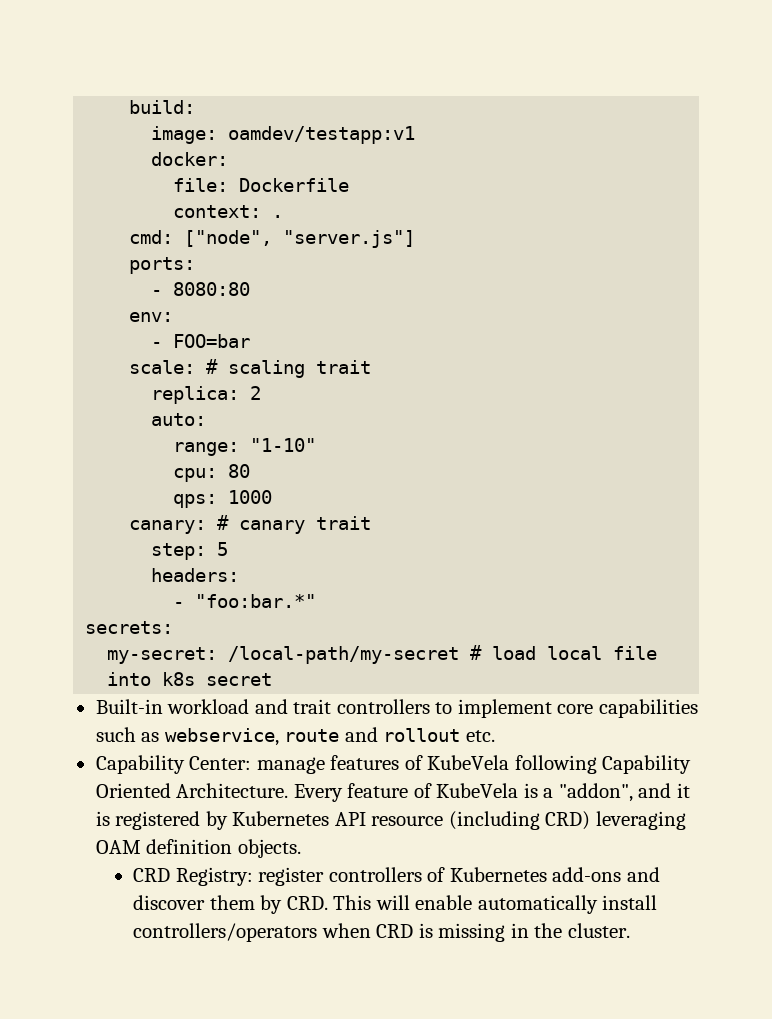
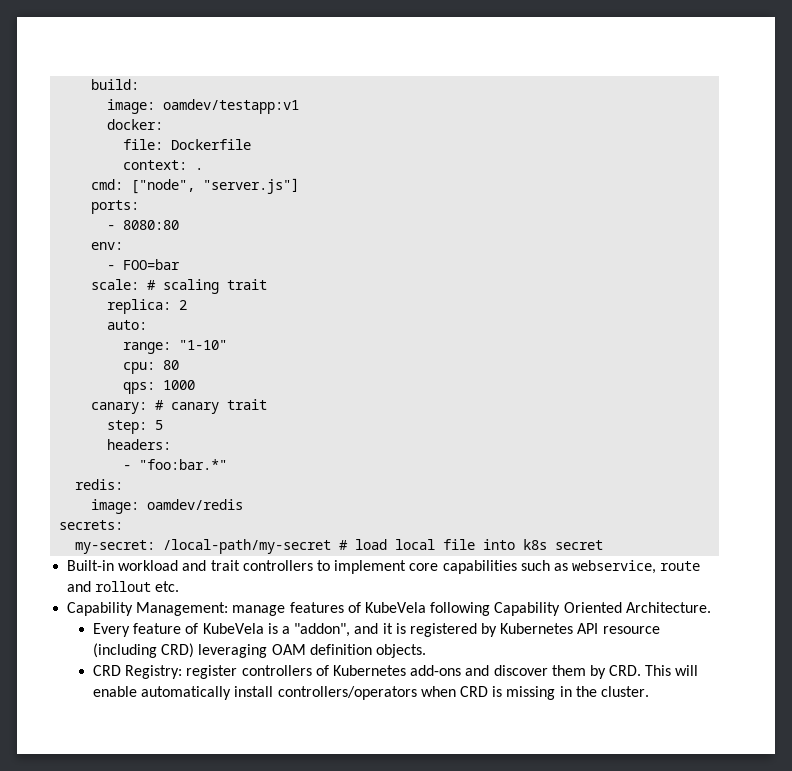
+ redis:
+ image: oamdev/redis
- Capability Center: manage features of KubeVela following Capability Oriented Architecture. Every feature of KubeVela is a "addon", and it is registered by Kubernetes API resource (including CRD) leveraging OAM definition objects.
+ Capability Management: manage features of KubeVela following Capability Oriented Architecture.
+ Every feature of KubeVela is a "addon", and it is registered by Kubernetes API resource (including CRD) leveraging OAM definition objects.

